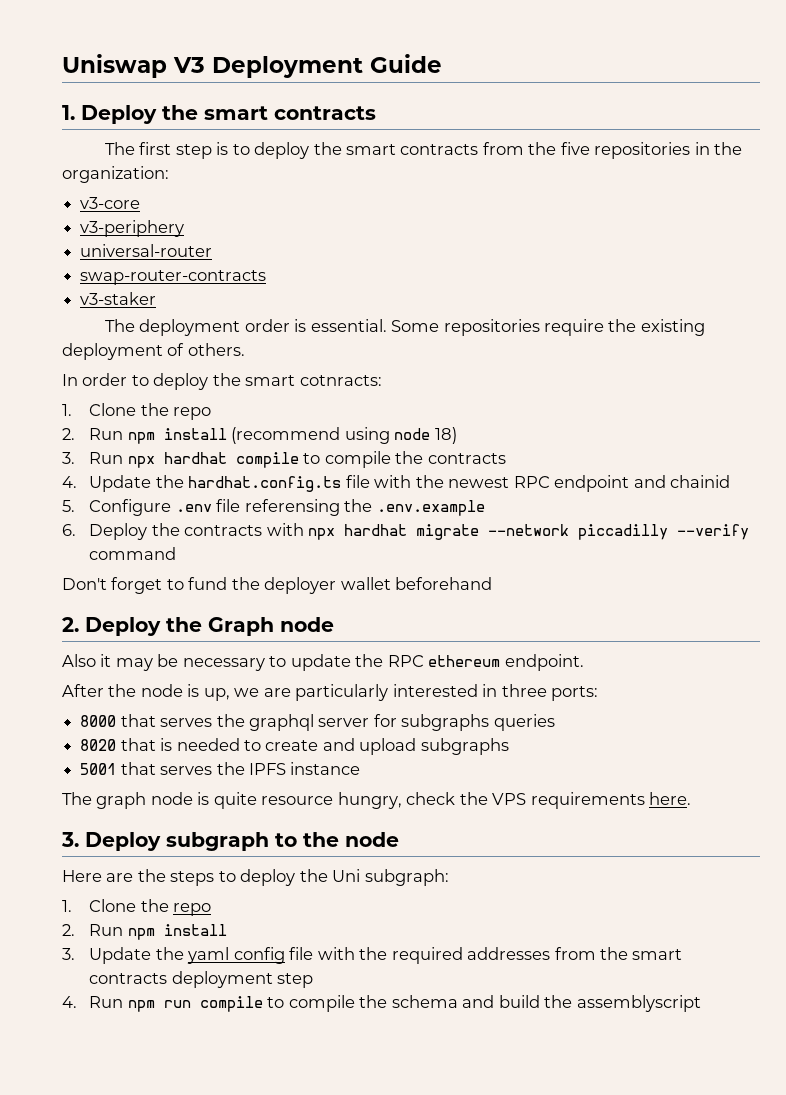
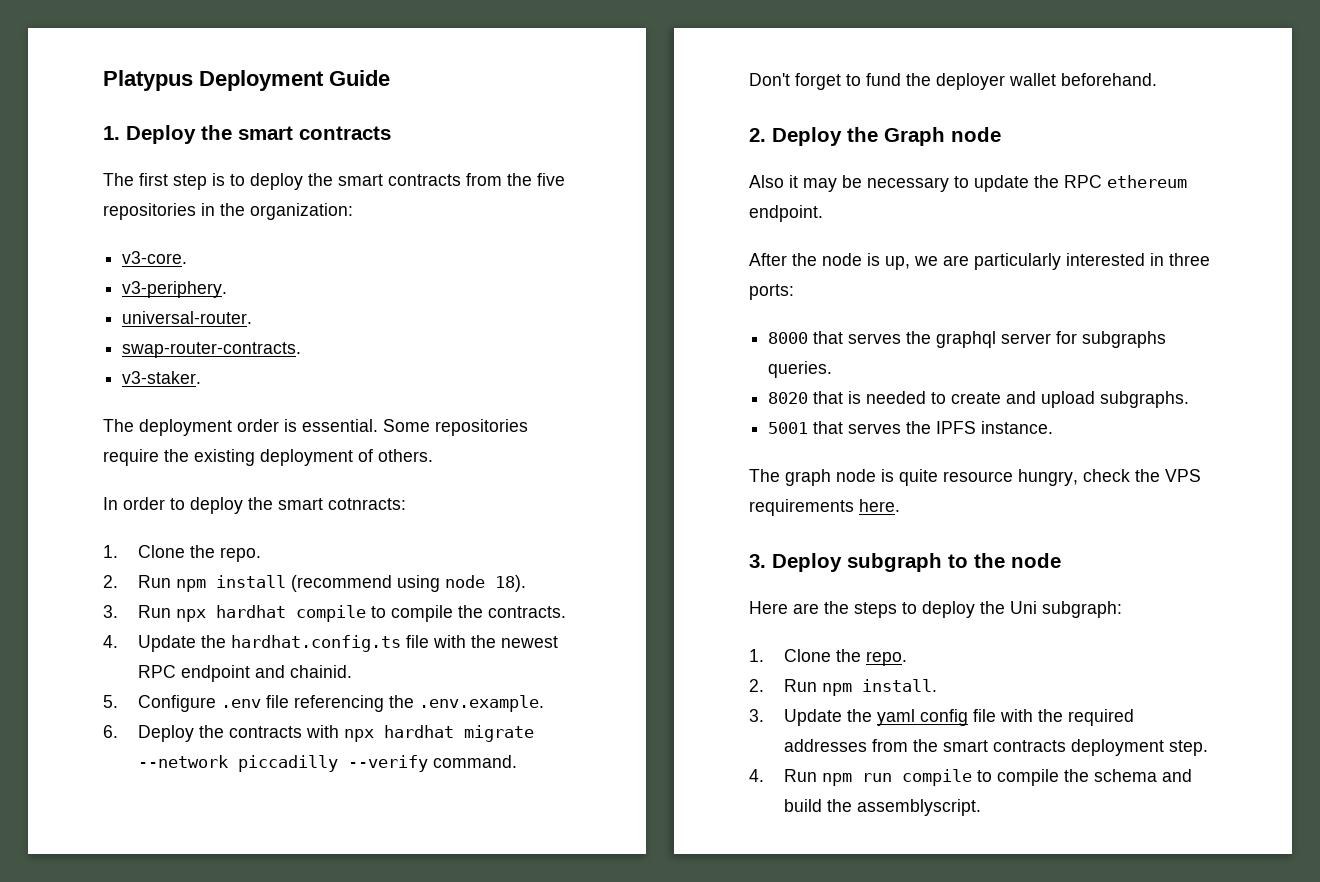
- Uniswap V3 Deployment Guide
+ Platypus Deployment Guide
- v3-core
- v3-periphery
- universal-router
- swap-router-contracts
- v3-staker
+ v3-core.
+ v3-periphery.
+ universal-router.
+ swap-router-contracts.
+ v3-staker.
  In order to deploy the smart cotnracts:
- 1. Clone the repo
+ 1. Clone the repo.
- 2. Run npm install (recommend using node 18)
+ 2. Run npm install (recommend using node 18).
- 3. Run npx hardhat compile to compile the contracts
+ 3. Run npx hardhat compile to compile the contracts.
- 4. Update the hardhat.config.ts file with the newest RPC endpoint and chainid
+ 4. Update the hardhat.config.ts file with the newest RPC endpoint and chainid.
- 5. Configure .env file referensing the .env.example
+ 5. Configure .env file referencing the .env.example.
- 6. Deploy the contracts with npx hardhat migrate --network piccadilly --verify command
+ 6. Deploy the contracts with npx hardhat migrate --network piccadilly --verify command.
- Don't forget to fund the deployer wallet beforehand
+ Don't forget to fund the deployer wallet beforehand.
- 8000 that serves the graphql server for subgraphs queries
+ 8000 that serves the graphql server for subgraphs queries.
- 8020 that is needed to create and upload subgraphs
+ 8020 that is needed to create and upload subgraphs.
- 5001 that serves the IPFS instance
+ 5001 that serves the IPFS instance.
  Here are the steps to deploy the Uni subgraph:
- 1. Clone the repo
- 2. Run npm install
+ 1. Clone the repo.
+ 2. Run npm install.
- 3. Update the yaml config file with the required addresses from the smart contracts deployment step
+ 3. Update the yaml config file with the required addresses from the smart contracts deployment step.
- 4. Run npm run compile to compile the schema and build the assemblyscript
+ 4. Run npm run compile to compile the schema and build the assemblyscript.

